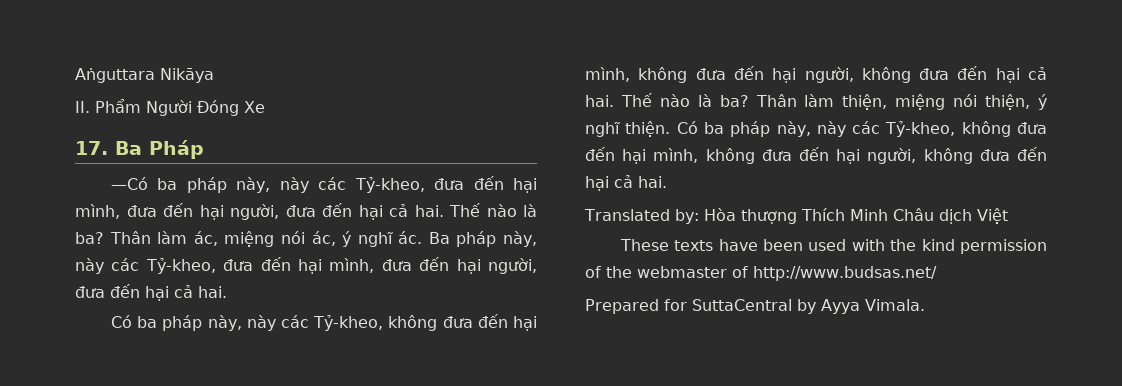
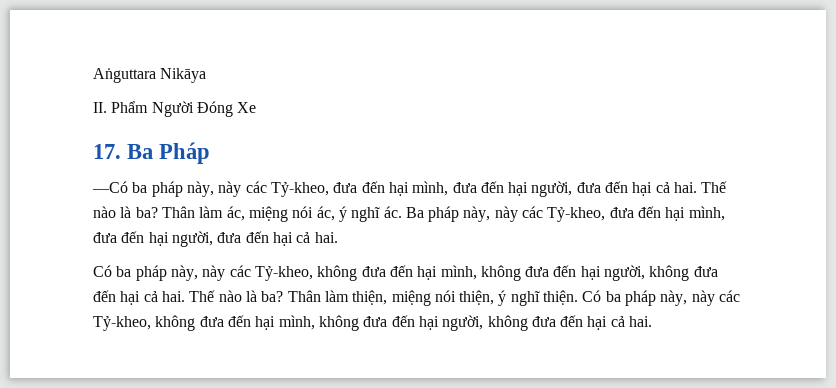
- Translated by: Hòa thượng Thích Minh Châu dịch Việt
- These texts have been used with the kind permission of the webmaster of http://www.budsas.net/
- Prepared for SuttaCentral by Ayya Vimala.

